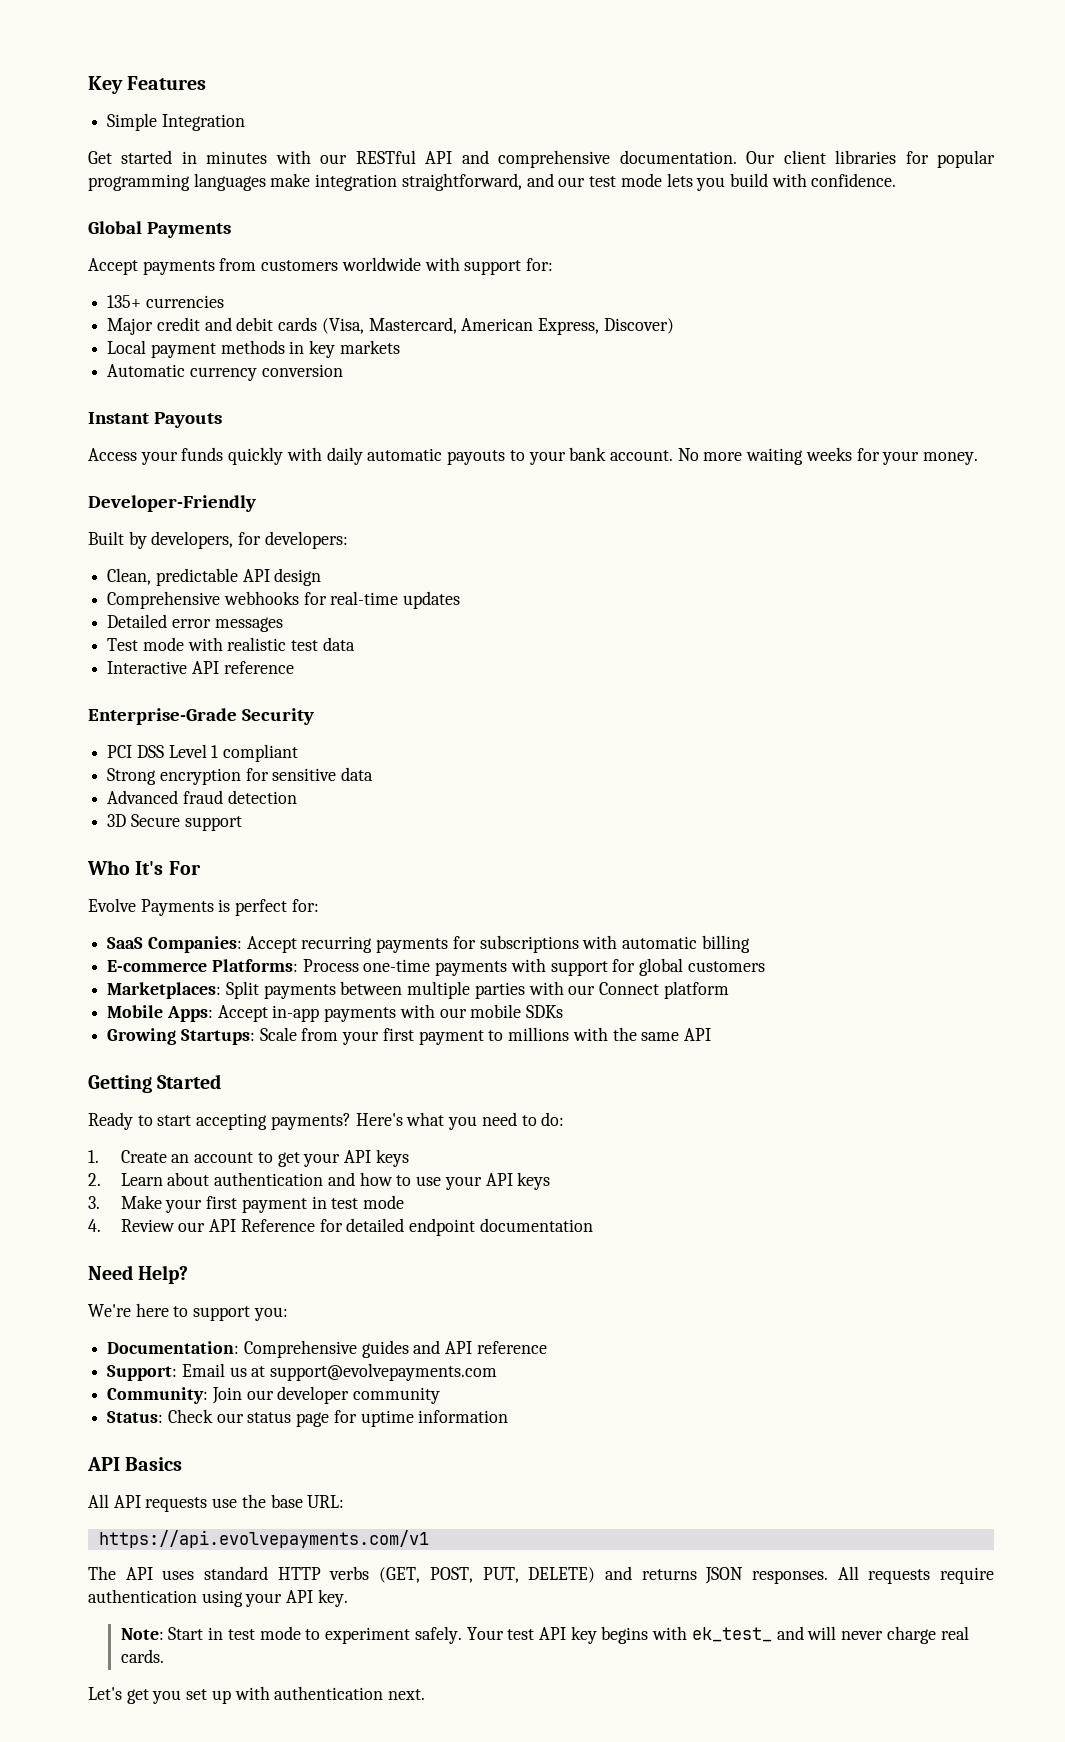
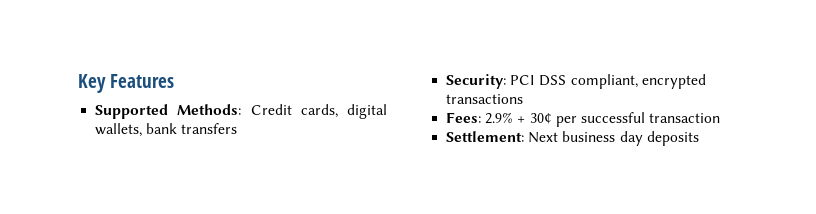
- Simple Integration
- Get started in minutes with our RESTful API and comprehensive documentation. Our client libraries for popular programming languages make integration straightforward, and our test mode lets you build with confidence.
- Global Payments
- Accept payments from customers worldwide with support for:
- 135+ currencies
- Major credit and debit cards (Visa, Mastercard, American Express, Discover)
- Local payment methods in key markets
- Automatic currency conversion
- Instant Payouts
- Access your funds quickly with daily automatic payouts to your bank account. No more waiting weeks for your money.
- Developer-Friendly
- Built by developers, for developers:
- Clean, predictable API design
- Comprehensive webhooks for real-time updates
- Detailed error messages
- Test mode with realistic test data
- Interactive API reference
- Enterprise-Grade Security
- PCI DSS Level 1 compliant
- Strong encryption for sensitive data
- Advanced fraud detection
- 3D Secure support
- Who It's For
- Evolve Payments is perfect for:
- SaaS Companies: Accept recurring payments for subscriptions with automatic billing
- E-commerce Platforms: Process one-time payments with support for global customers
- Marketplaces: Split payments between multiple parties with our Connect platform
- Mobile Apps: Accept in-app payments with our mobile SDKs
- Growing Startups: Scale from your first payment to millions with the same API
- Getting Started
- Ready to start accepting payments? Here's what you need to do:
- 1. Create an account to get your API keys
- 2. Learn about authentication and how to use your API keys
- 3. Make your first payment in test mode
- 4. Review our API Reference for detailed endpoint documentation
- Need Help?
- We're here to support you:
- Documentation: Comprehensive guides and API reference
- Support: Email us at support@evolvepayments.com
- Community: Join our developer community
- Status: Check our status page for uptime information
- API Basics
- All API requests use the base URL:
- https://api.evolvepayments.com/v1
- The API uses standard HTTP verbs (GET, POST, PUT, DELETE) and returns JSON responses. All requests require authentication using your API key.
- Note: Start in test mode to experiment safely. Your test API key begins with ek_test_ and will never charge real cards.
- Let's get you set up with authentication next.
+ Supported Methods: Credit cards, digital wallets, bank transfers
+ Security: PCI DSS compliant, encrypted transactions
+ Fees: 2.9% + 30¢ per successful transaction
+ Settlement: Next business day deposits

